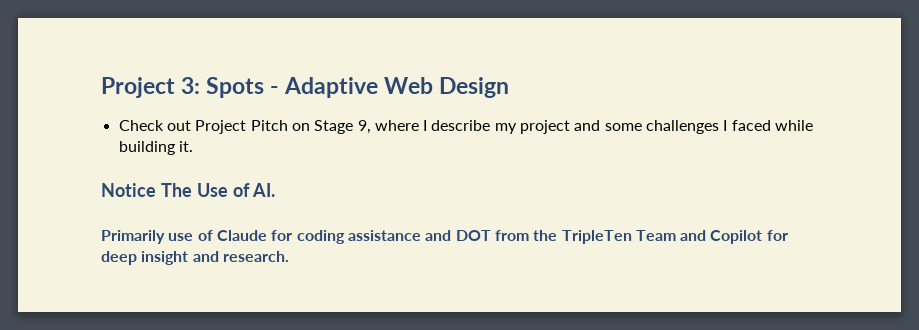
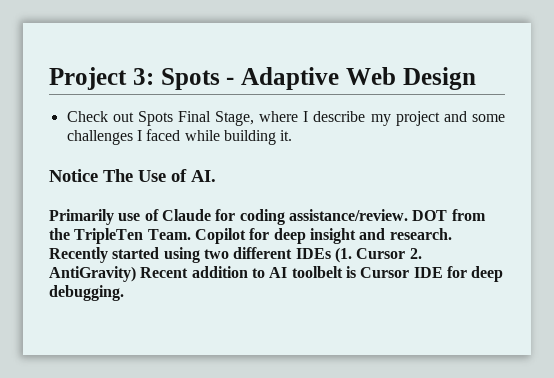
- Check out Project Pitch on Stage 9, where I describe my project and some challenges I faced while building it.
+ Check out Spots Final Stage, where I describe my project and some challenges I faced while building it.
- Primarily use of Claude for coding assistance and DOT from the TripleTen Team and Copilot for deep insight and research.
+ Primarily use of Claude for coding assistance/review. DOT from the TripleTen Team. Copilot for deep insight and research.
+ Recently started using two different IDEs (1. Cursor 2. AntiGravity) Recent addition to AI toolbelt is Cursor IDE for deep debugging.

